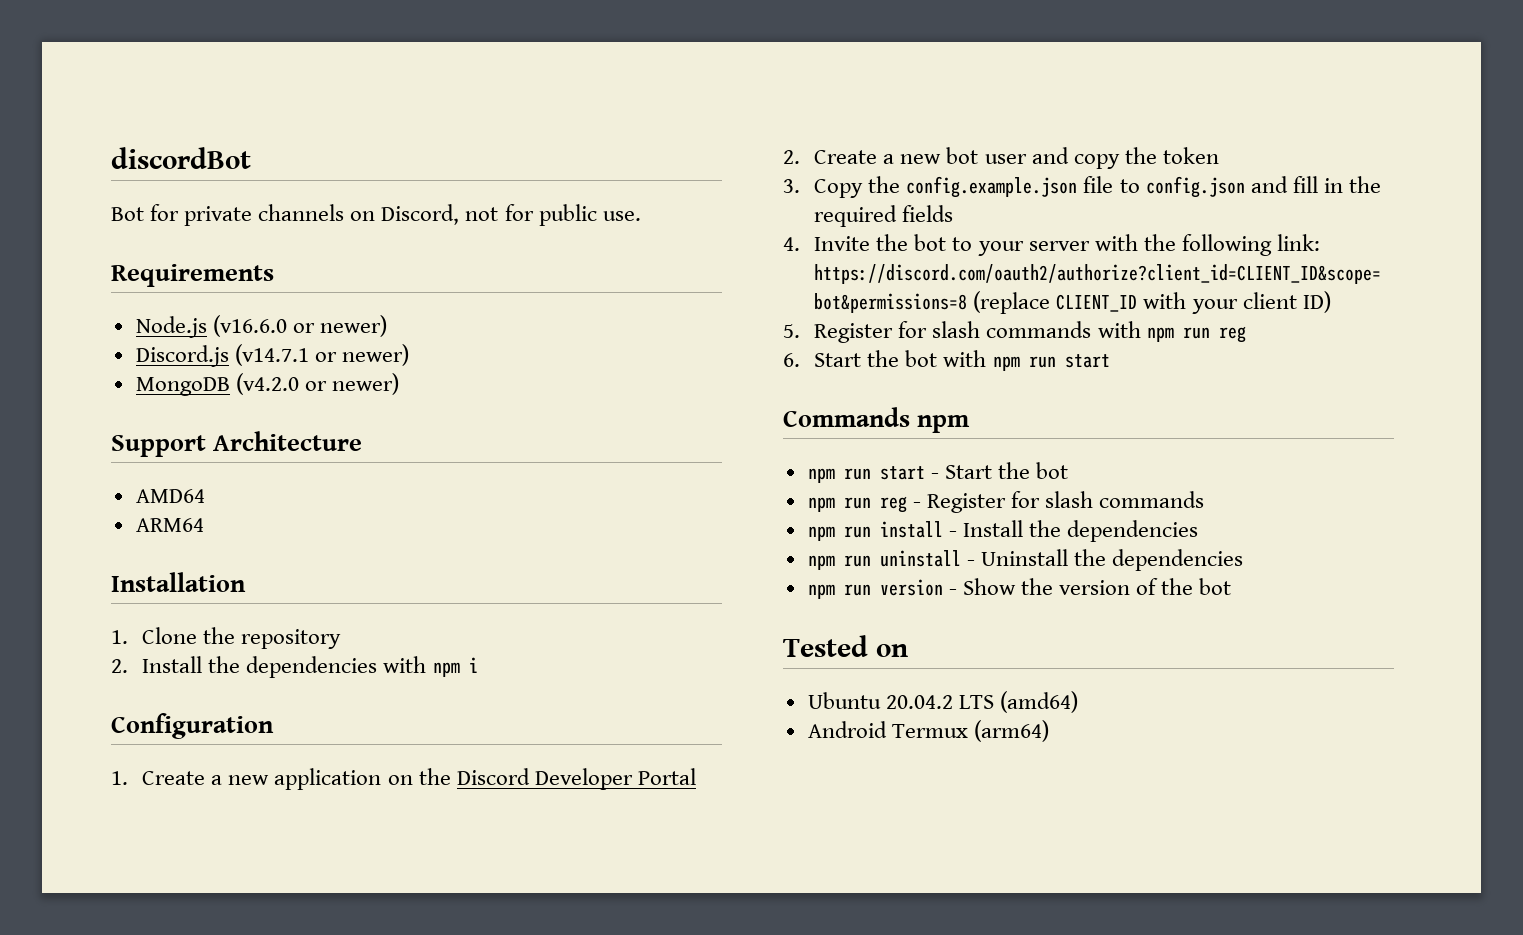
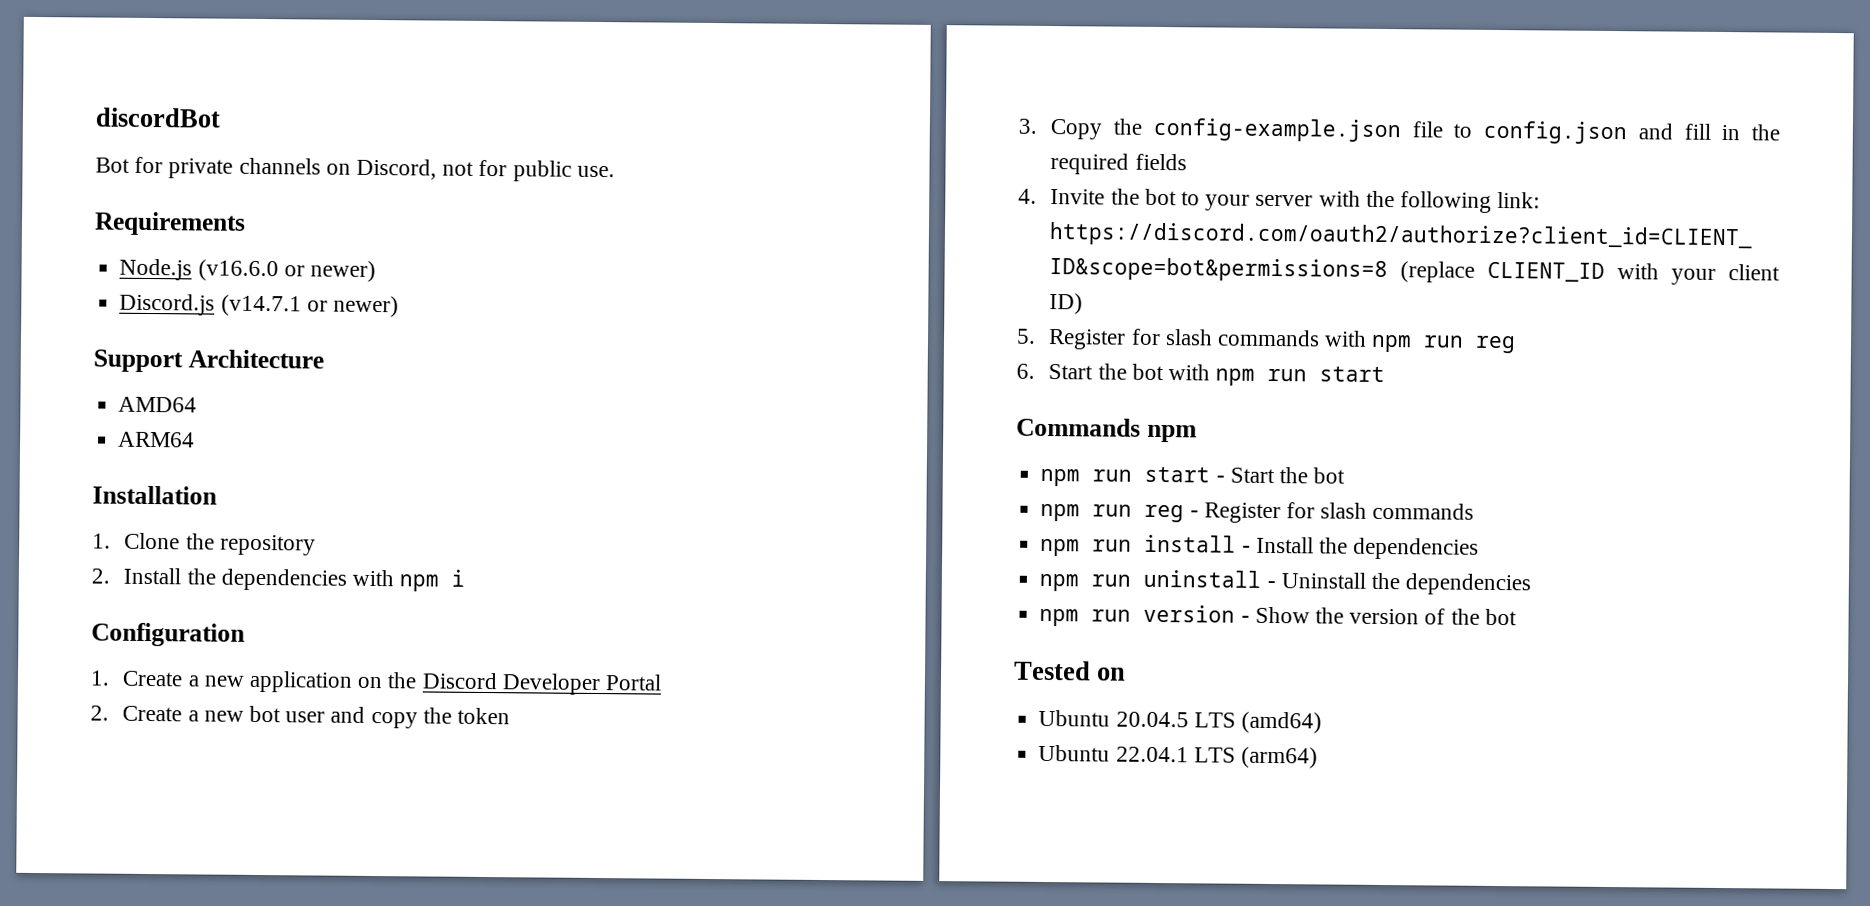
- MongoDB (v4.2.0 or newer)
- 3. Copy the config.example.json file to config.json and fill in the required fields
+ 3. Copy the config-example.json file to config.json and fill in the required fields
- Ubuntu 20.04.2 LTS (amd64)
+ Ubuntu 20.04.5 LTS (amd64)
- Android Termux (arm64)
+ Ubuntu 22.04.1 LTS (arm64)

